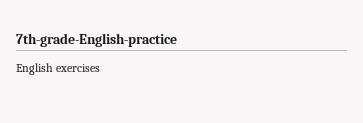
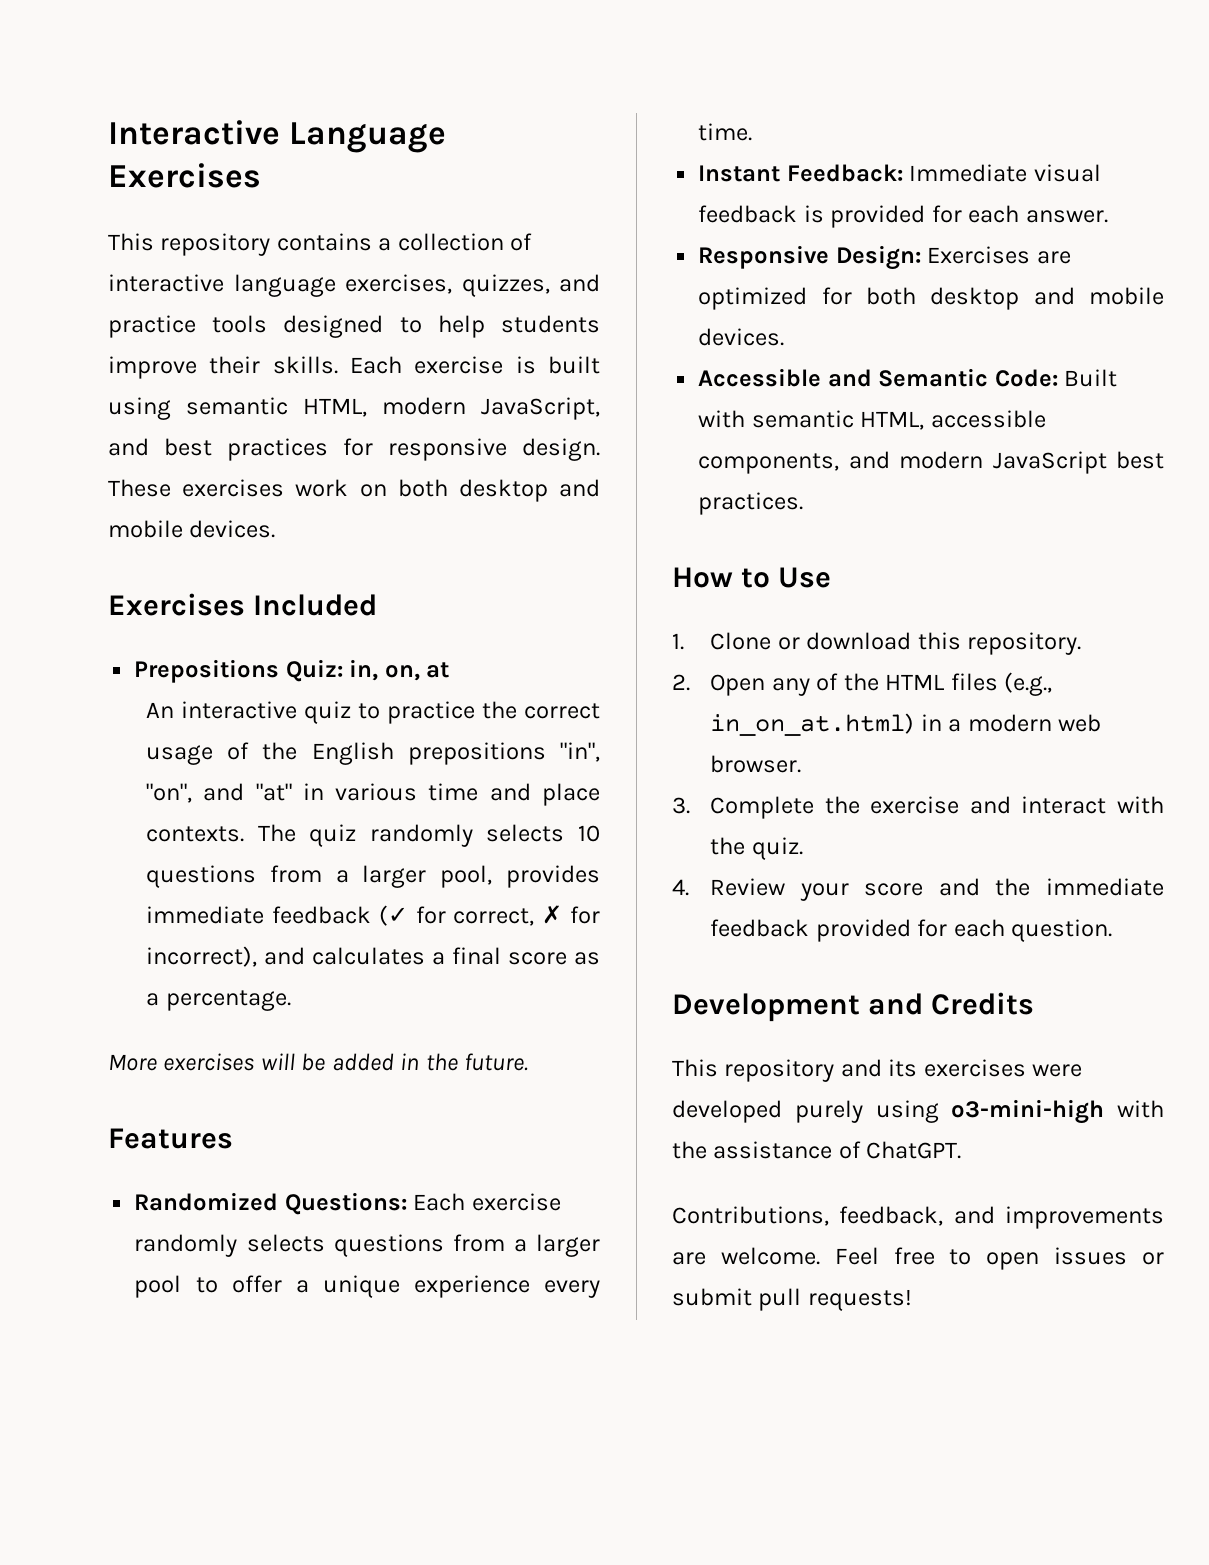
- 7th-grade-English-practice
- English exercises
+ Interactive Language Exercises
+ This repository contains a collection of interactive language exercises, quizzes, and practice tools designed to help students improve their skills. Each exercise is built using semantic HTML, modern JavaScript, and best practices for responsive design. These exercises work on both desktop and mobile devices.
+ Exercises Included
+ Prepositions Quiz: in, on, at
+ An interactive quiz to practice the correct usage of the English prepositions "in", "on", and "at" in various time and place contexts. The quiz randomly selects 10 questions from a larger pool, provides immediate feedback (✓ for correct, ✗ for incorrect), and calculates a final score as a percentage.
+ More exercises will be added in the future.
+ Features
+ Randomized Questions: Each exercise randomly selects questions from a larger pool to offer a unique experience every time.
+ Instant Feedback: Immediate visual feedback is provided for each answer.
+ Responsive Design: Exercises are optimized for both desktop and mobile devices.
+ Accessible and Semantic Code: Built with semantic HTML, accessible components, and modern JavaScript best practices.
+ How to Use
+ 1. Clone or download this repository.
+ 2. Open any of the HTML files (e.g., in_on_at.html) in a modern web browser.
+ 3. Complete the exercise and interact with the quiz.
+ 4. Review your score and the immediate feedback provided for each question.
+ Development and Credits
+ This repository and its exercises were developed purely using o3-mini-high with the assistance of ChatGPT.
+ Contributions, feedback, and improvements are welcome. Feel free to open issues or submit pull requests!

